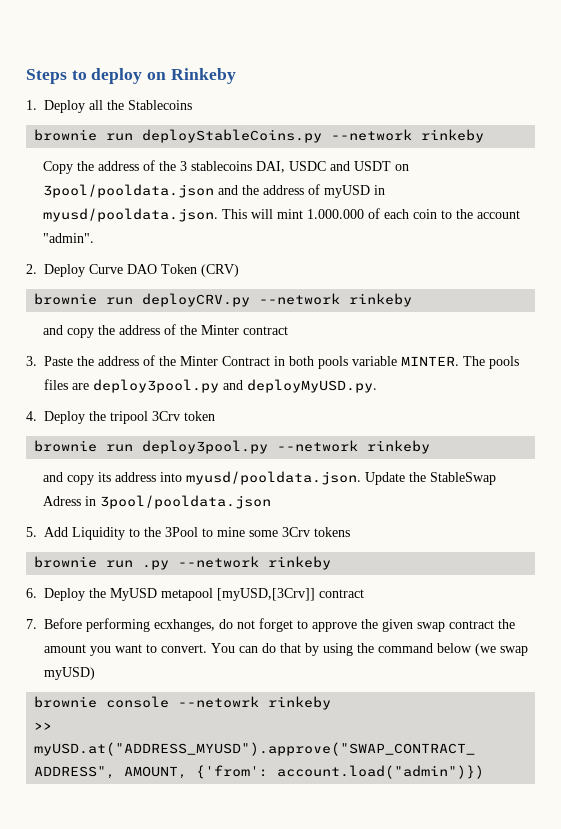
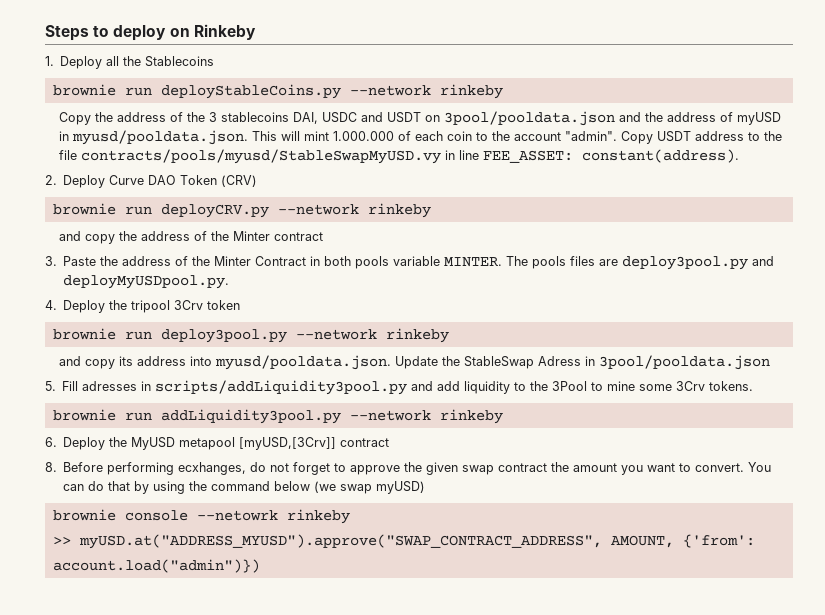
+ Copy USDT address to the file contracts/pools/myusd/StableSwapMyUSD.vy in line FEE_ASSET: constant(address).
- The pools files are deploy3pool.py and deployMyUSD.py.
+ The pools files are deploy3pool.py and deployMyUSDpool.py.
- 5. Add Liquidity to the 3Pool to mine some 3Crv tokens
- brownie run .py --network rinkeby
+ 5. Fill adresses in scripts/addLiquidity3pool.py and add liquidity to the 3Pool to mine some 3Crv tokens.
+ brownie run addLiquidity3pool.py --network rinkeby
- 7. Before performing ecxhanges, do not forget to approve the given swap contract the amount you want to convert.
+ 8. Before performing ecxhanges, do not forget to approve the given swap contract the amount you want to convert.

